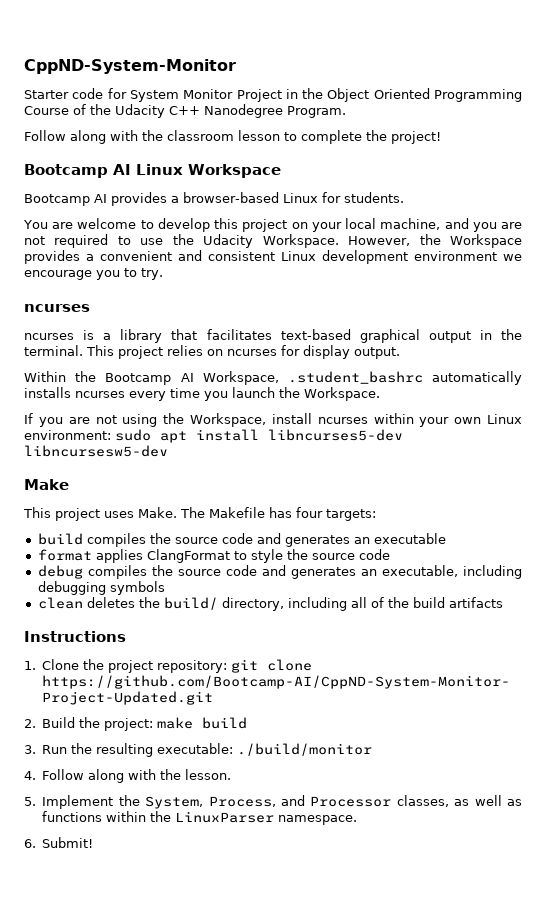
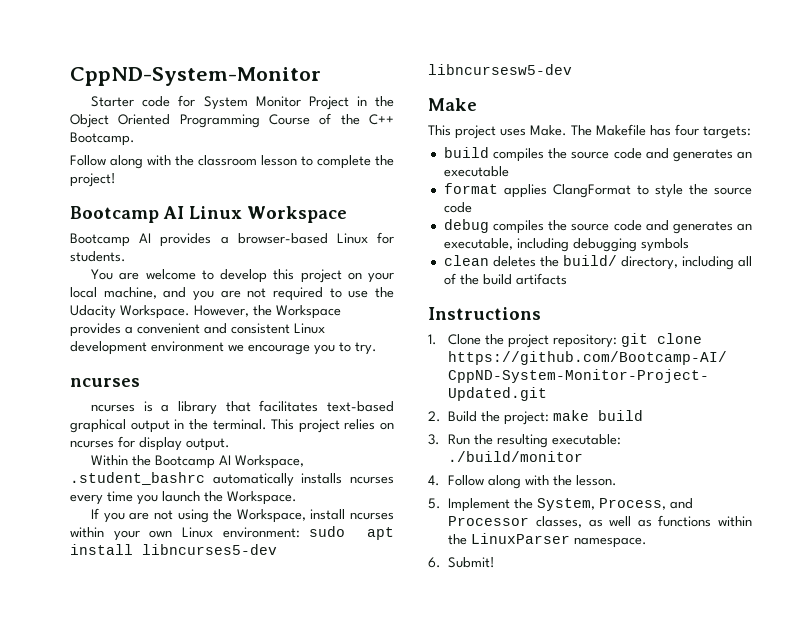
- Starter code for System Monitor Project in the Object Oriented Programming Course of the Udacity C++ Nanodegree Program.
+ Starter code for System Monitor Project in the Object Oriented Programming Course of the C++ Bootcamp.

